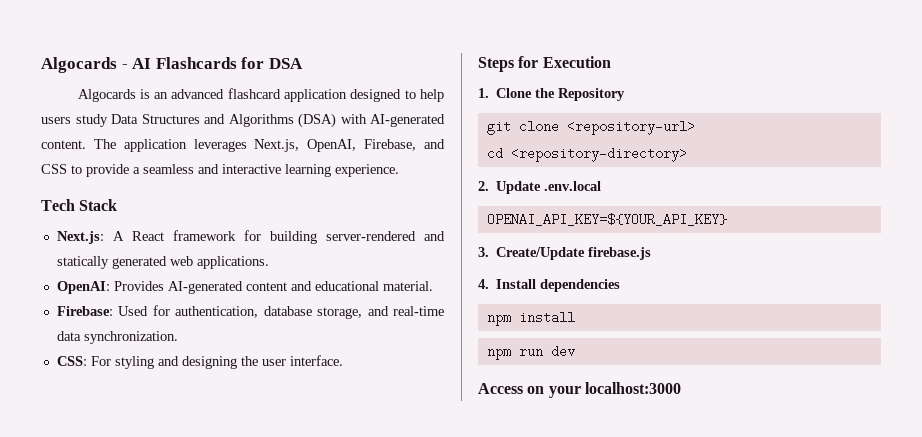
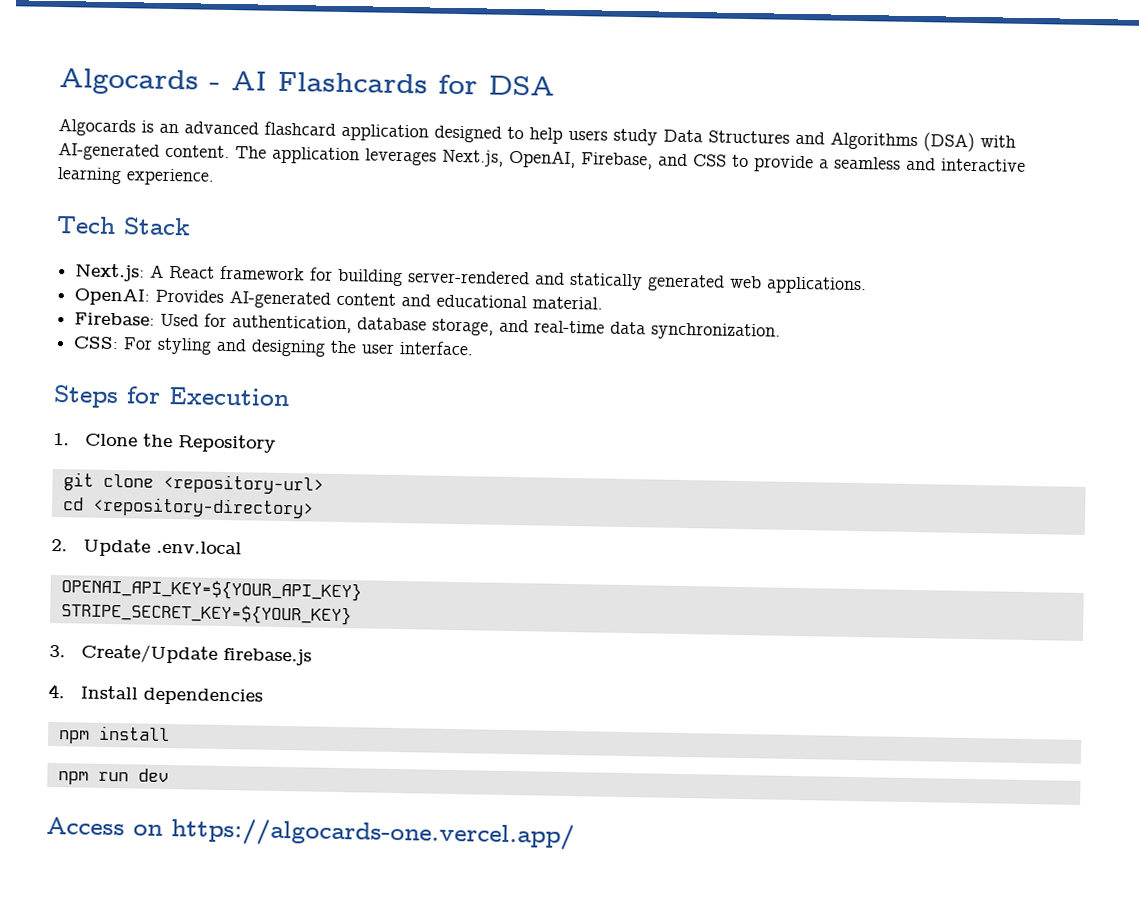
+ STRIPE_SECRET_KEY=${YOUR_KEY}
- Access on your localhost:3000
+ Access on https://algocards-one.vercel.app/

